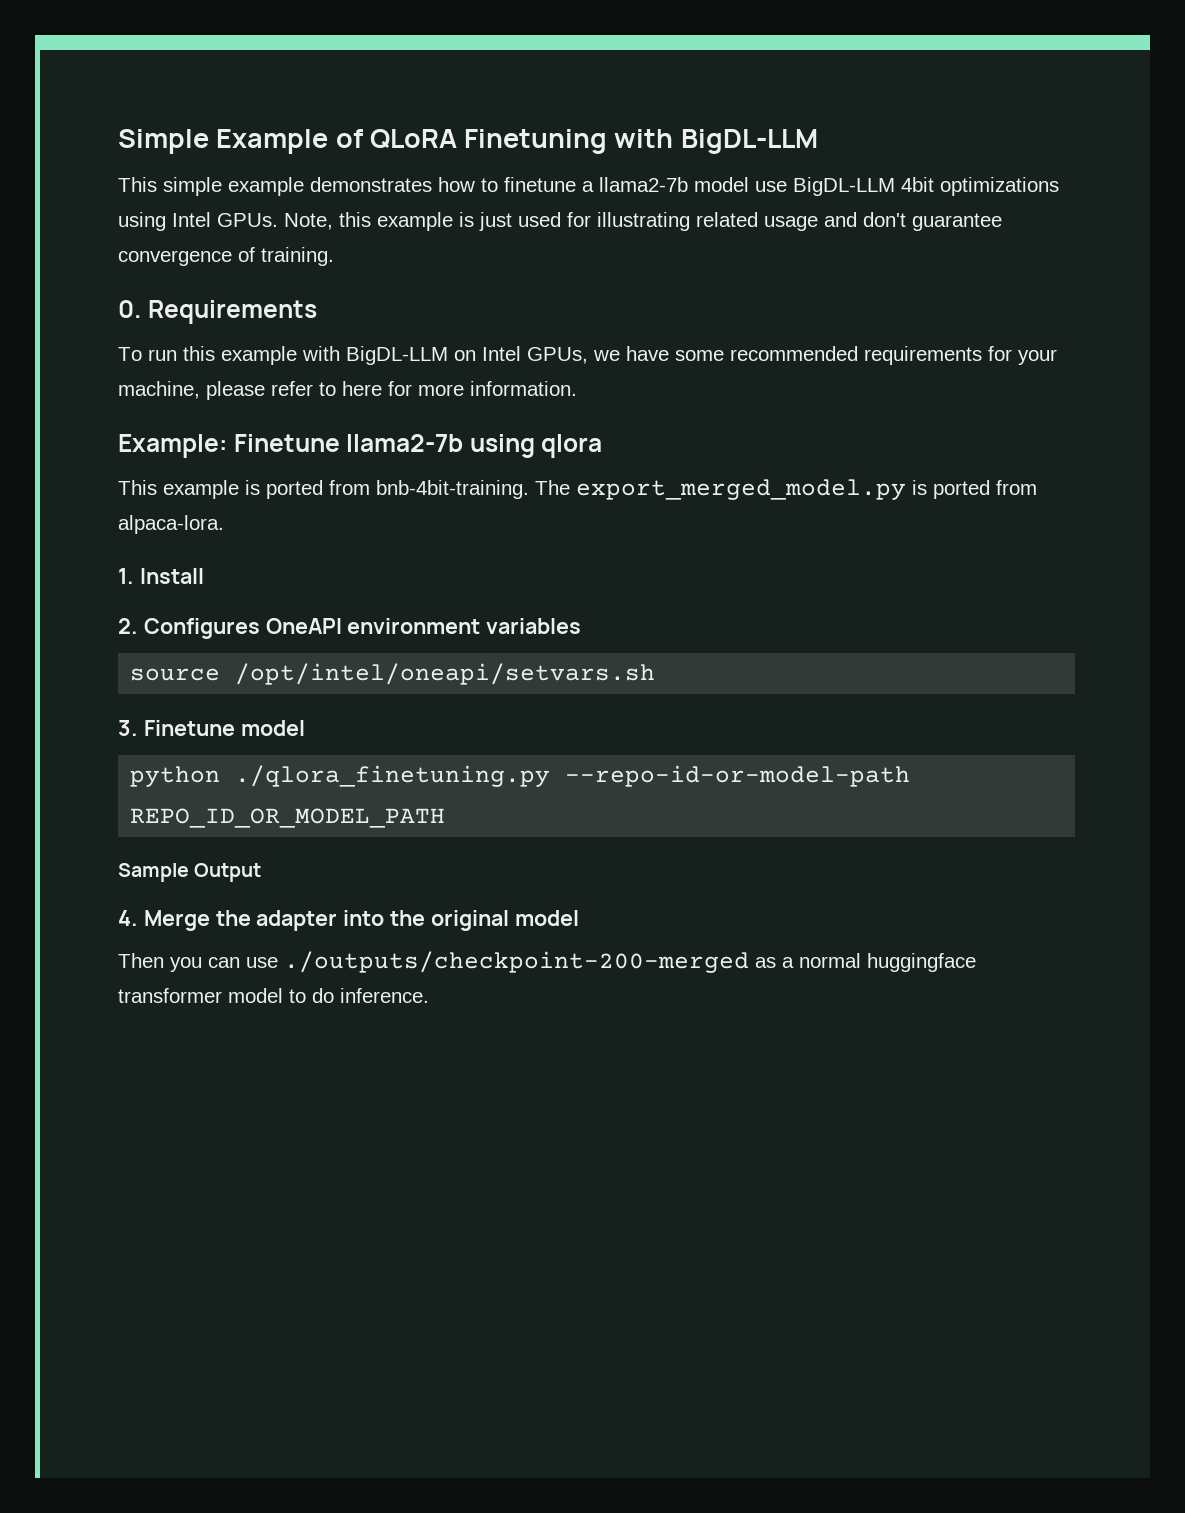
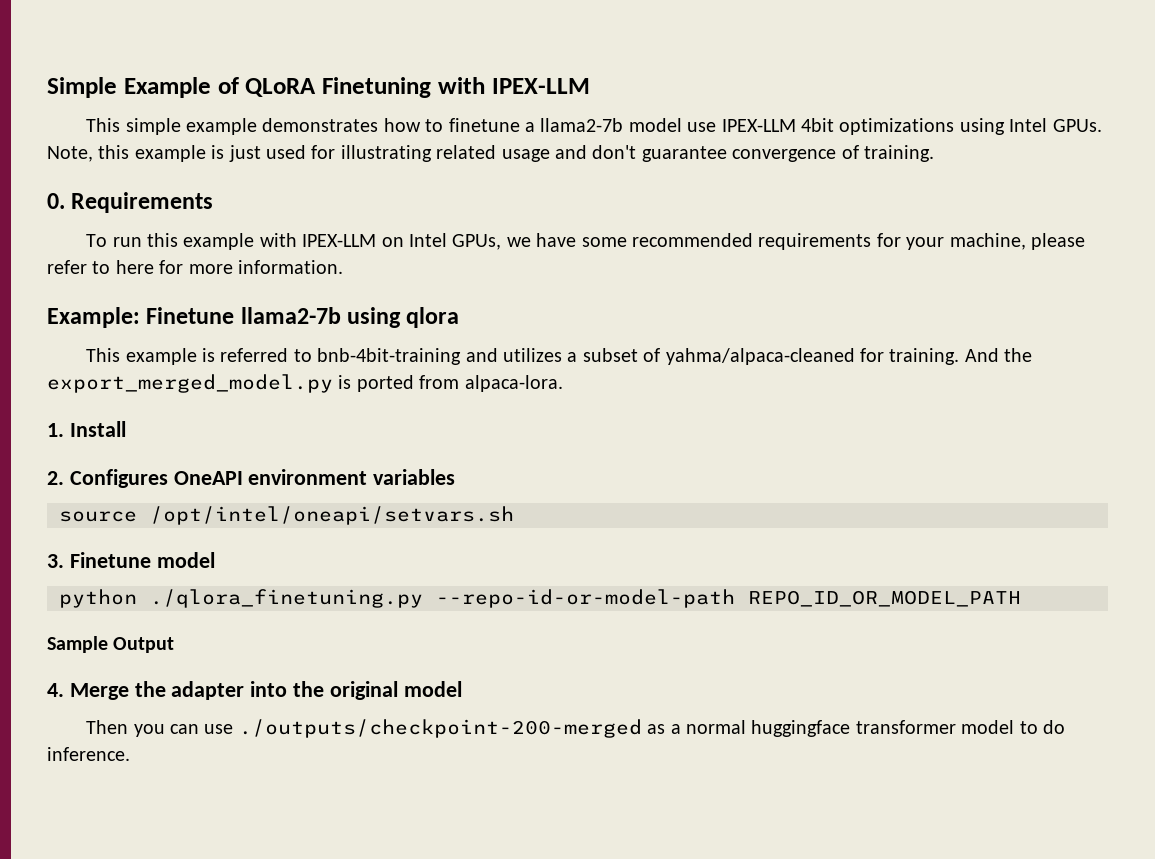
- Simple Example of QLoRA Finetuning with BigDL-LLM
+ Simple Example of QLoRA Finetuning with IPEX-LLM
- This simple example demonstrates how to finetune a llama2-7b model use BigDL-LLM 4bit optimizations using Intel GPUs.
+ This simple example demonstrates how to finetune a llama2-7b model use IPEX-LLM 4bit optimizations using Intel GPUs.
- To run this example with BigDL-LLM on Intel GPUs, we have some recommended requirements for your machine, please refer to here for more information.
+ To run this example with IPEX-LLM on Intel GPUs, we have some recommended requirements for your machine, please refer to here for more information.
- This example is ported from bnb-4bit-training. The export_merged_model.py is ported from alpaca-lora.
+ This example is referred to bnb-4bit-training and utilizes a subset of yahma/alpaca-cleaned for training. And the export_merged_model.py is ported from alpaca-lora.

